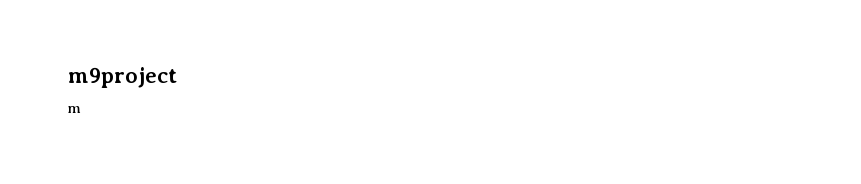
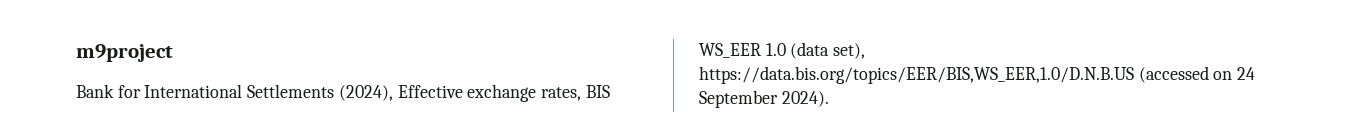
- m
+ Bank for International Settlements (2024), Effective exchange rates, BIS WS_EER 1.0 (data set), https://data.bis.org/topics/EER/BIS,WS_EER,1.0/D.N.B.US (accessed on 24 September 2024).

